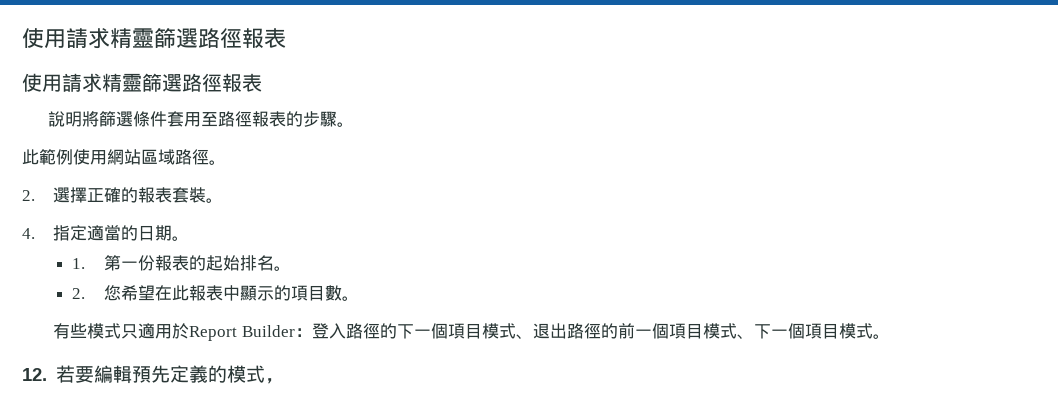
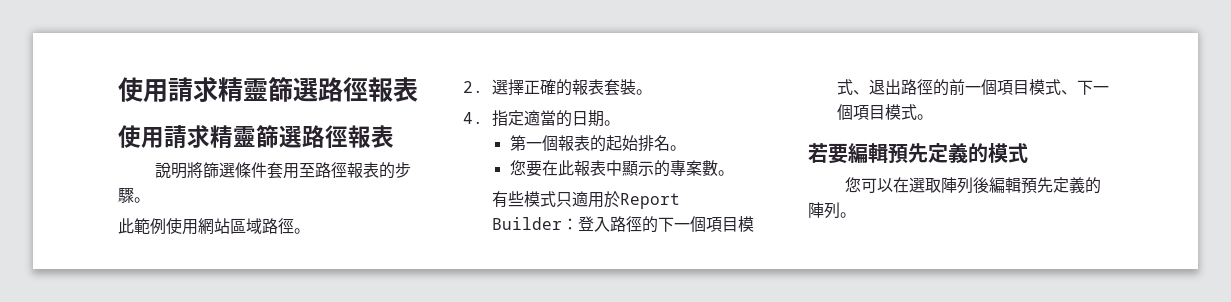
- 1.第一份報表的起始排名。
+ 第一個報表的起始排名。
- 2.您希望在此報表中顯示的項目數。
+ 您要在此報表中顯示的專案數。
- 12.若要編輯預先定義的模式，
+ 若要編輯預先定義的模式
+ 您可以在選取陣列後編輯預先定義的陣列。

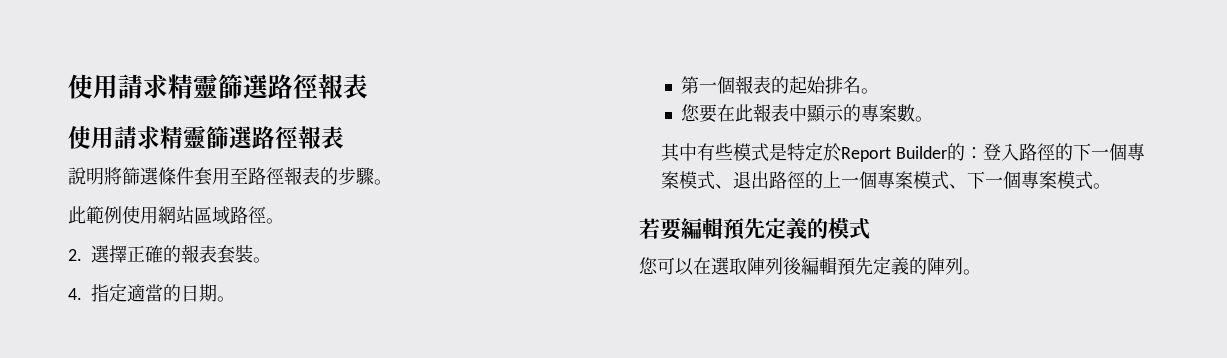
- 有些模式只適用於Report Builder：登入路徑的下一個項目模式、退出路徑的前一個項目模式、下一個項目模式。
+ 其中有些模式是特定於Report Builder的：登入路徑的下一個專案模式、退出路徑的上一個專案模式、下一個專案模式。

